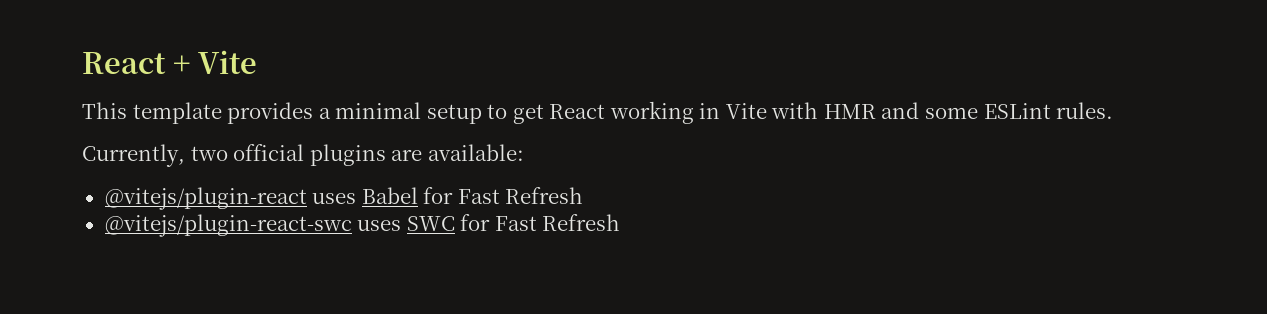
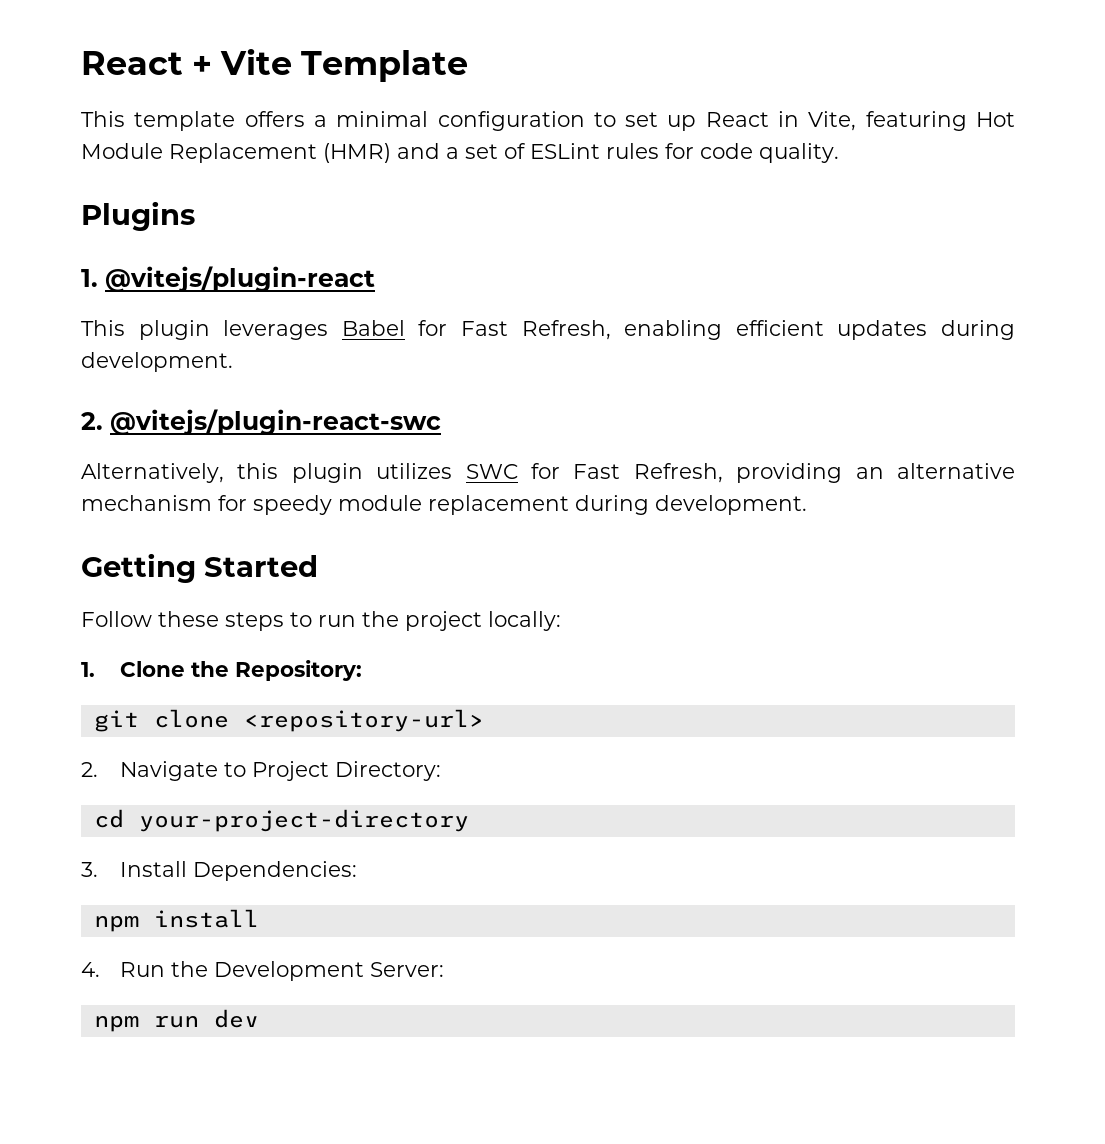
- React + Vite
+ React + Vite Template
- This template provides a minimal setup to get React working in Vite with HMR and some ESLint rules.
- Currently, two official plugins are available:
- @vitejs/plugin-react uses Babel for Fast Refresh
- @vitejs/plugin-react-swc uses SWC for Fast Refresh
+ This template offers a minimal configuration to set up React in Vite, featuring Hot Module Replacement (HMR) and a set of ESLint rules for code quality.
+ Plugins
+ 1. @vitejs/plugin-react
+ This plugin leverages Babel for Fast Refresh, enabling efficient updates during development.
+ 2. @vitejs/plugin-react-swc
+ Alternatively, this plugin utilizes SWC for Fast Refresh, providing an alternative mechanism for speedy module replacement during development.
+ Getting Started
+ Follow these steps to run the project locally:
+ 1. Clone the Repository:
+ git clone <repository-url>
+ 2. Navigate to Project Directory:
+ cd your-project-directory
+ 3. Install Dependencies:
+ npm install
+ 4. Run the Development Server:
+ npm run dev

